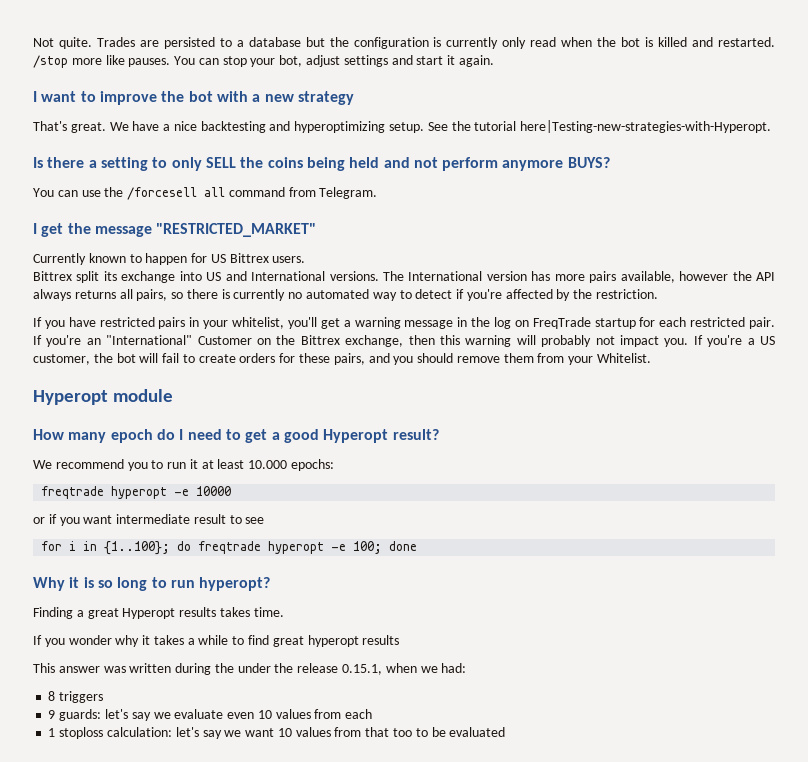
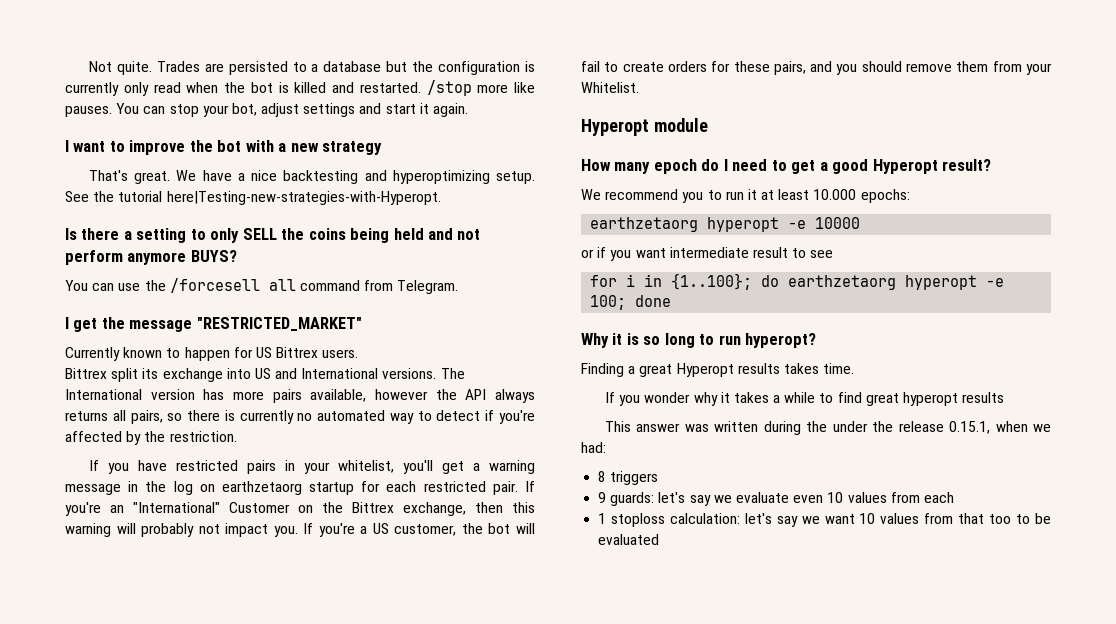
- If you have restricted pairs in your whitelist, you'll get a warning message in the log on FreqTrade startup for each restricted pair.
+ If you have restricted pairs in your whitelist, you'll get a warning message in the log on earthzetaorg startup for each restricted pair.
- freqtrade hyperopt -e 10000
+ earthzetaorg hyperopt -e 10000
- for i in {1..100}; do freqtrade hyperopt -e 100; done
+ for i in {1..100}; do earthzetaorg hyperopt -e 100; done

